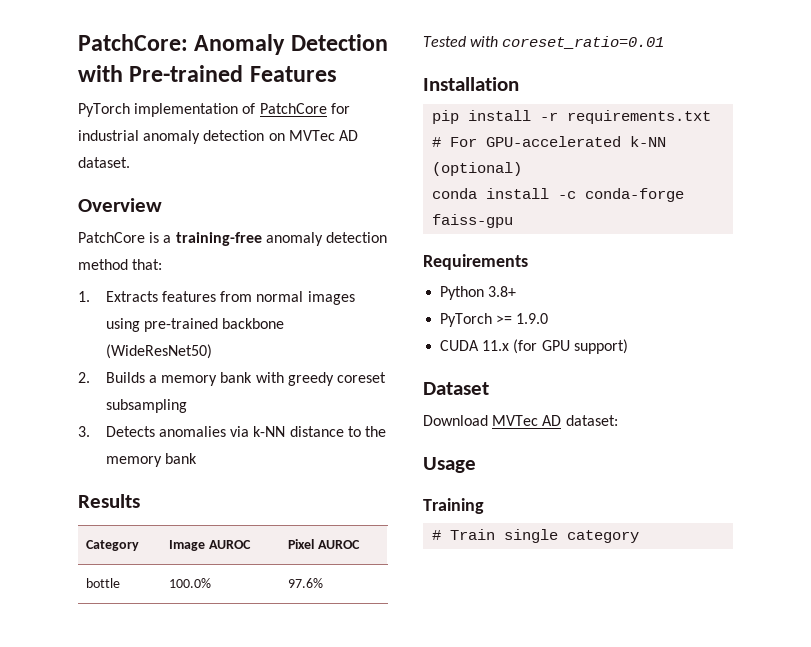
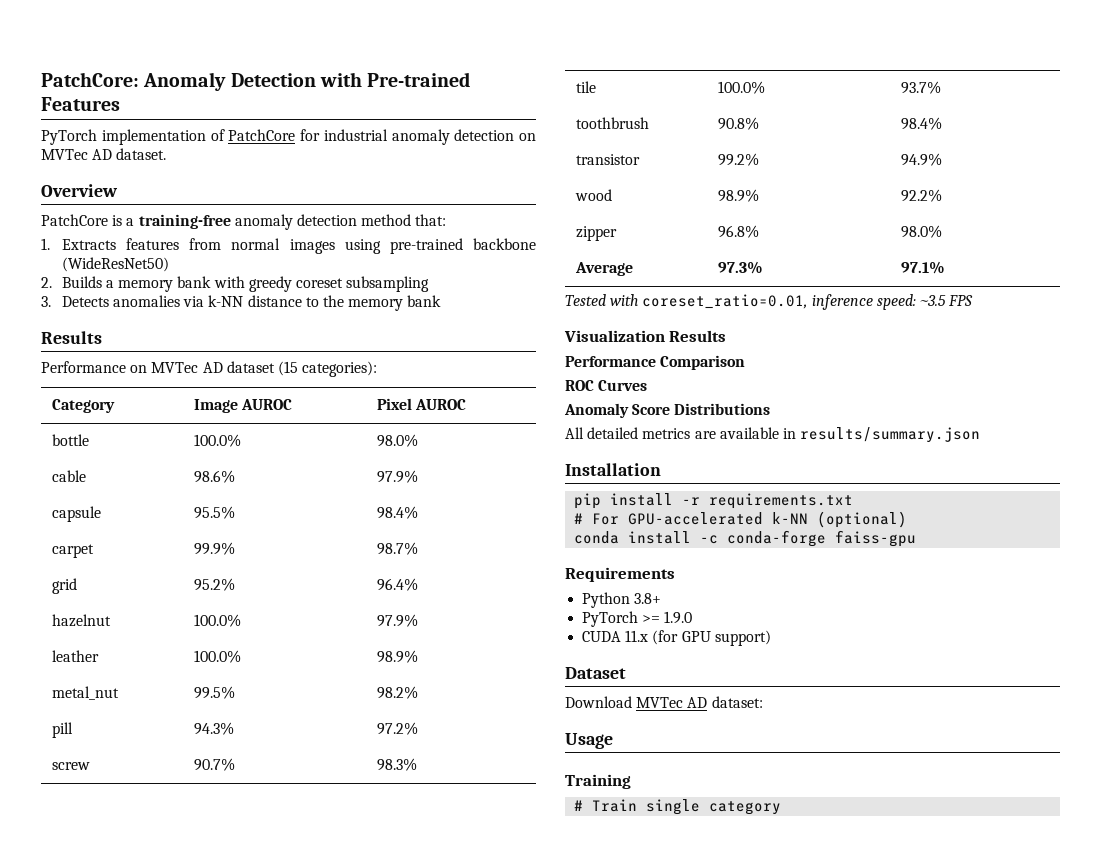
+ Performance on MVTec AD dataset (15 categories):
- bottle | 100.0% | 97.6%
- Tested with coreset_ratio=0.01
+ bottle | 100.0% | 98.0%
+ cable | 98.6% | 97.9%
+ capsule | 95.5% | 98.4%
+ carpet | 99.9% | 98.7%
+ grid | 95.2% | 96.4%
+ hazelnut | 100.0% | 97.9%
+ leather | 100.0% | 98.9%
+ metal_nut | 99.5% | 98.2%
+ pill | 94.3% | 97.2%
+ screw | 90.7% | 98.3%
+ tile | 100.0% | 93.7%
+ toothbrush | 90.8% | 98.4%
+ transistor | 99.2% | 94.9%
+ wood | 98.9% | 92.2%
+ zipper | 96.8% | 98.0%
+ Average | 97.3% | 97.1%
+ Tested with coreset_ratio=0.01, inference speed: ~3.5 FPS
+ Visualization Results
+ Performance Comparison
+ ROC Curves
+ Anomaly Score Distributions
+ All detailed metrics are available in results/summary.json

